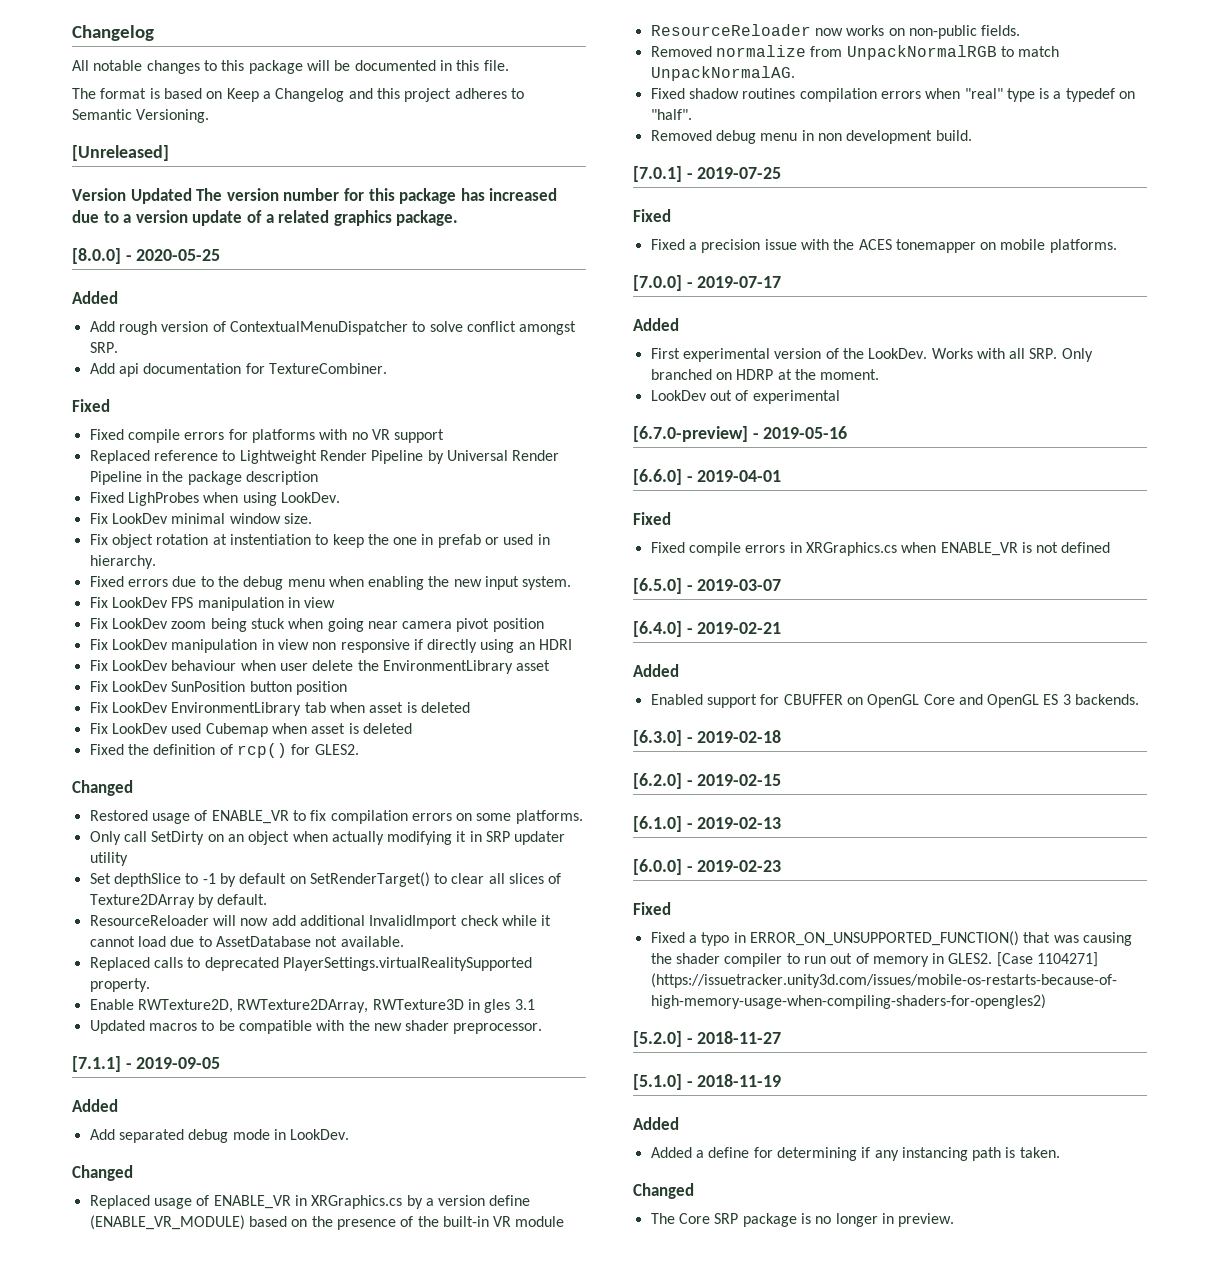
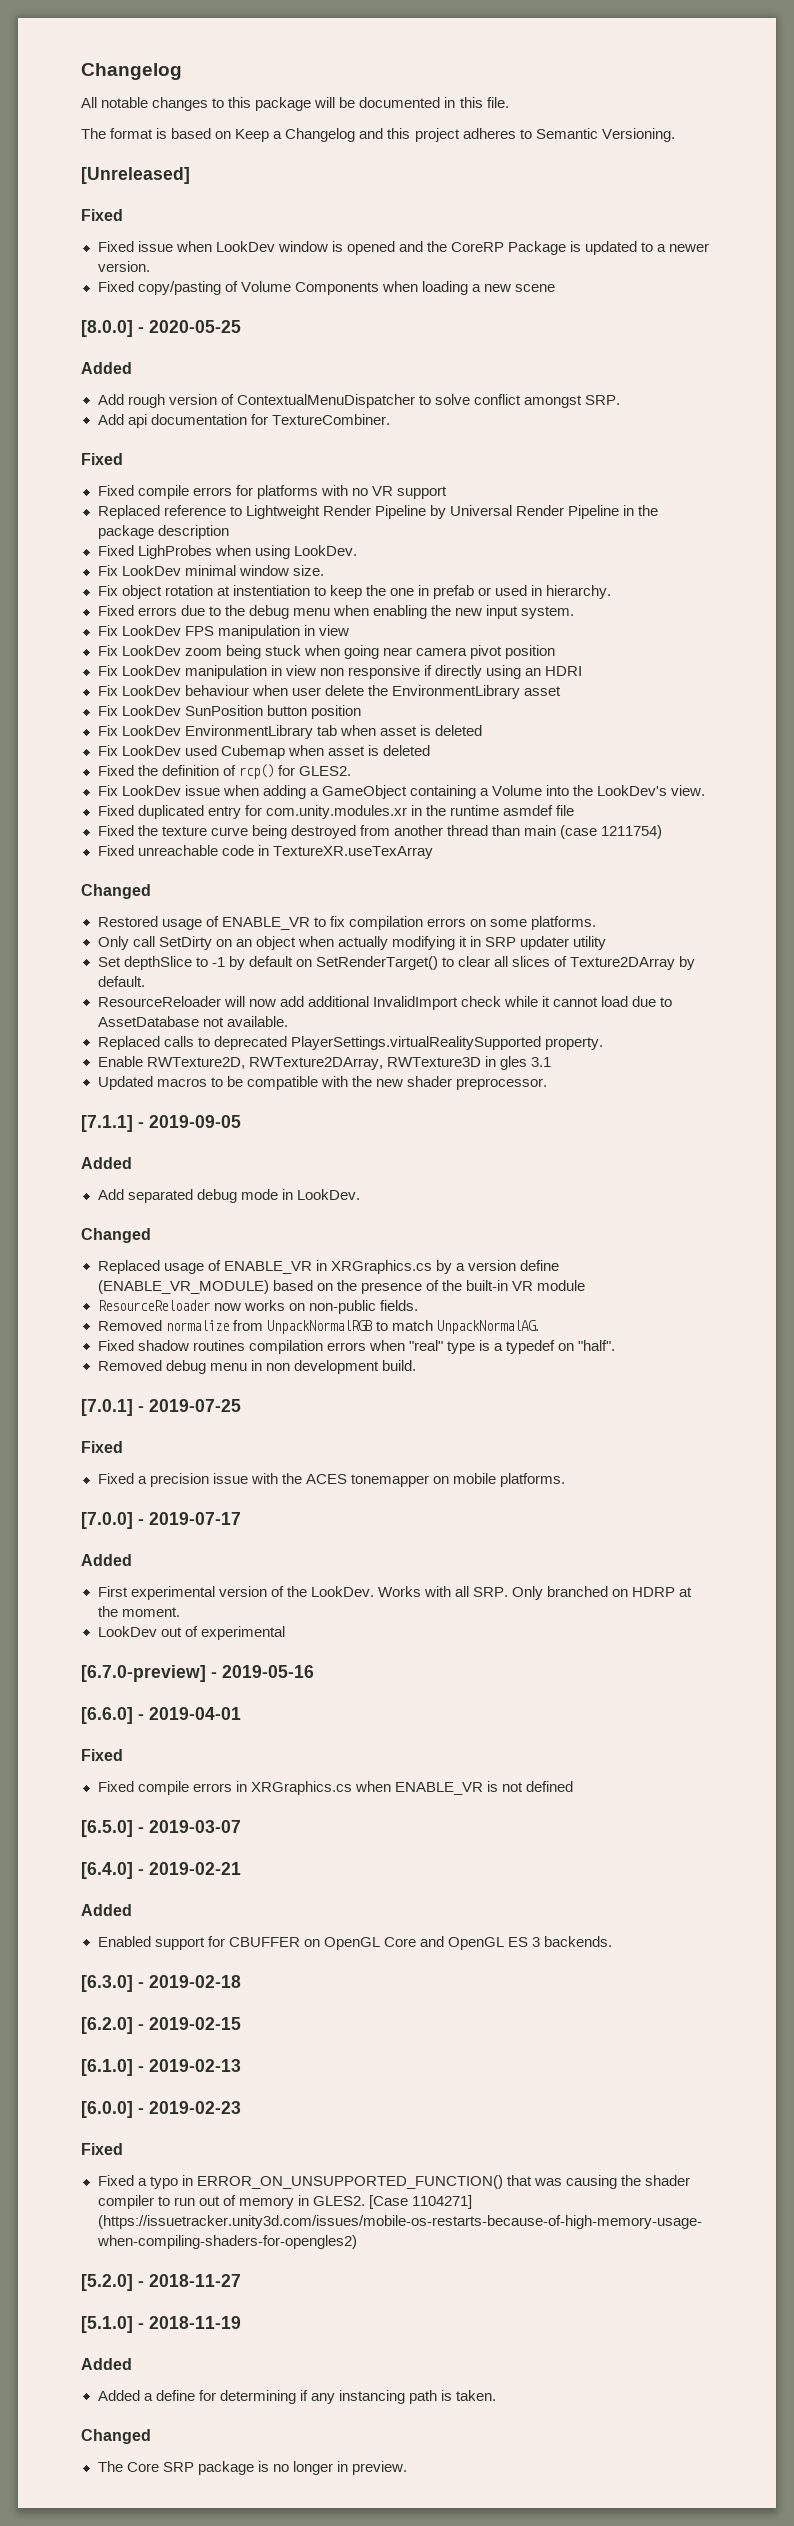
  [Unreleased]
- Version Updated The version number for this package has increased due to a version update of a related graphics package.
+ Fixed
+ Fixed issue when LookDev window is opened and the CoreRP Package is updated to a newer version.
+ Fixed copy/pasting of Volume Components when loading a new scene
+ Fix LookDev issue when adding a GameObject containing a Volume into the LookDev's view.
+ Fixed duplicated entry for com.unity.modules.xr in the runtime asmdef file
+ Fixed the texture curve being destroyed from another thread than main (case 1211754)
+ Fixed unreachable code in TextureXR.useTexArray

